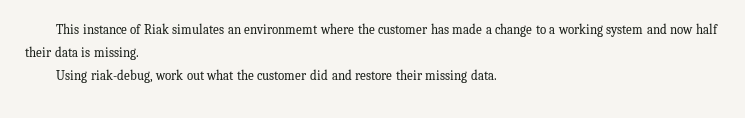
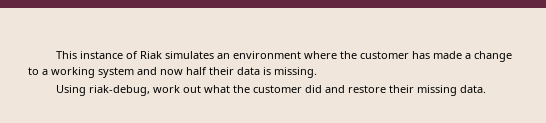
- This instance of Riak simulates an environmemt where the customer has made a change to a working system and now half their data is missing.
+ This instance of Riak simulates an environment where the customer has made a change to a working system and now half their data is missing.

